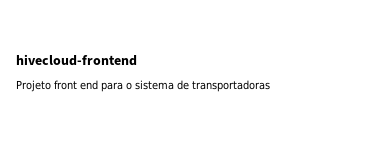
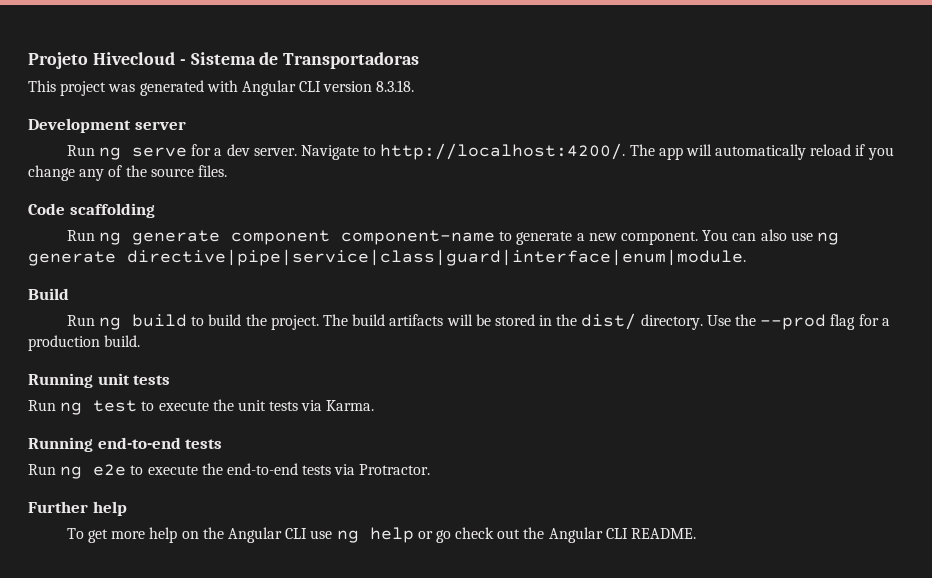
- hivecloud-frontend
- Projeto front end para o sistema de transportadoras
+ Projeto Hivecloud - Sistema de Transportadoras
+ This project was generated with Angular CLI version 8.3.18.
+ Development server
+ Run ng serve for a dev server. Navigate to http://localhost:4200/. The app will automatically reload if you change any of the source files.
+ Code scaffolding
+ Run ng generate component component-name to generate a new component. You can also use ng generate directive|pipe|service|class|guard|interface|enum|module.
+ Build
+ Run ng build to build the project. The build artifacts will be stored in the dist/ directory. Use the --prod flag for a production build.
+ Running unit tests
+ Run ng test to execute the unit tests via Karma.
+ Running end-to-end tests
+ Run ng e2e to execute the end-to-end tests via Protractor.
+ Further help
+ To get more help on the Angular CLI use ng help or go check out the Angular CLI README.

